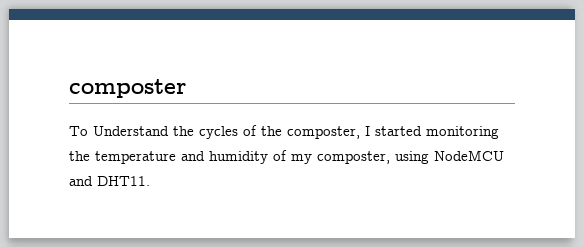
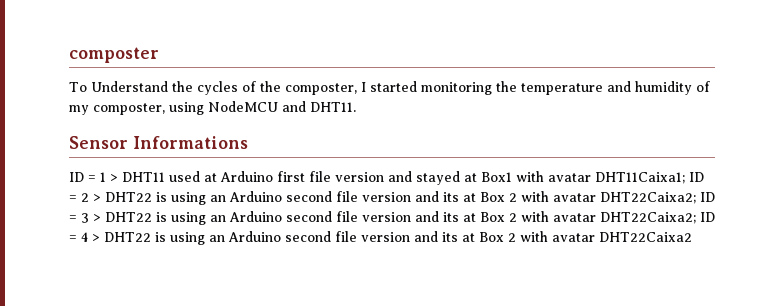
+ Sensor Informations
+ ID = 1 > DHT11 used at Arduino first file version and stayed at Box1 with avatar DHT11Caixa1; ID = 2 > DHT22 is using an Arduino second file version and its at Box 2 with avatar DHT22Caixa2; ID = 3 > DHT22 is using an Arduino second file version and its at Box 2 with avatar DHT22Caixa2; ID = 4 > DHT22 is using an Arduino second file version and its at Box 2 with avatar DHT22Caixa2

